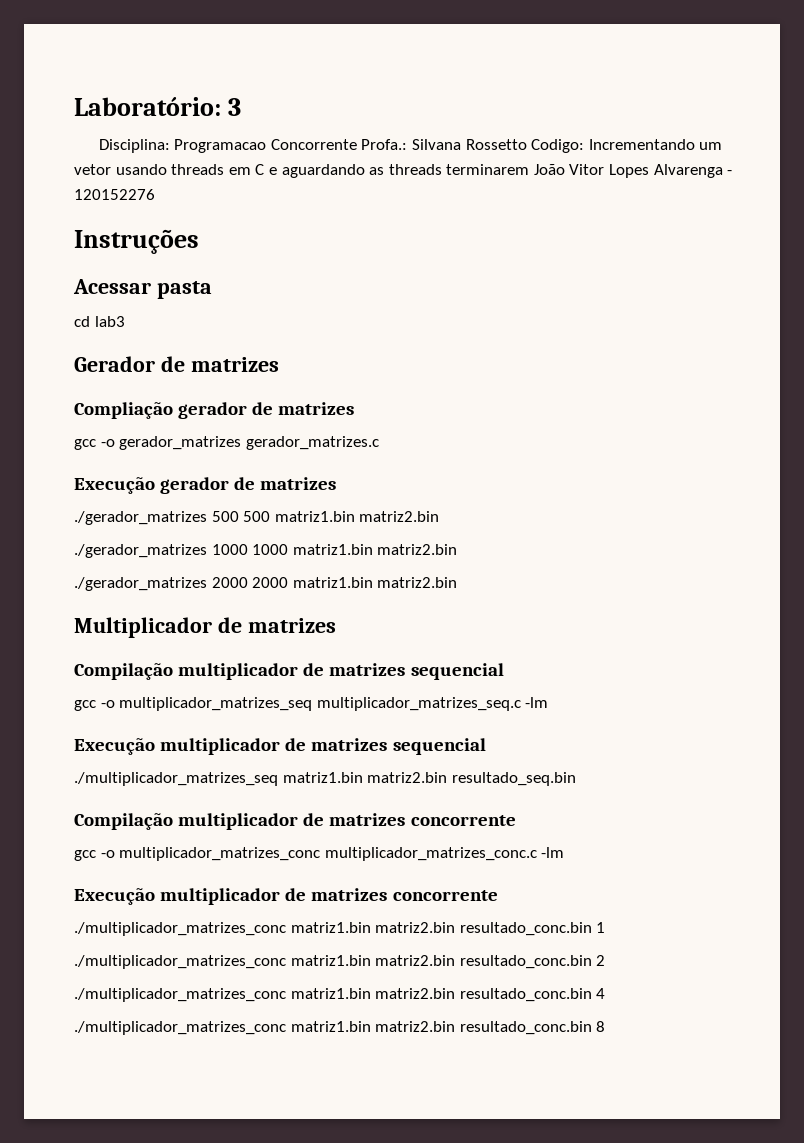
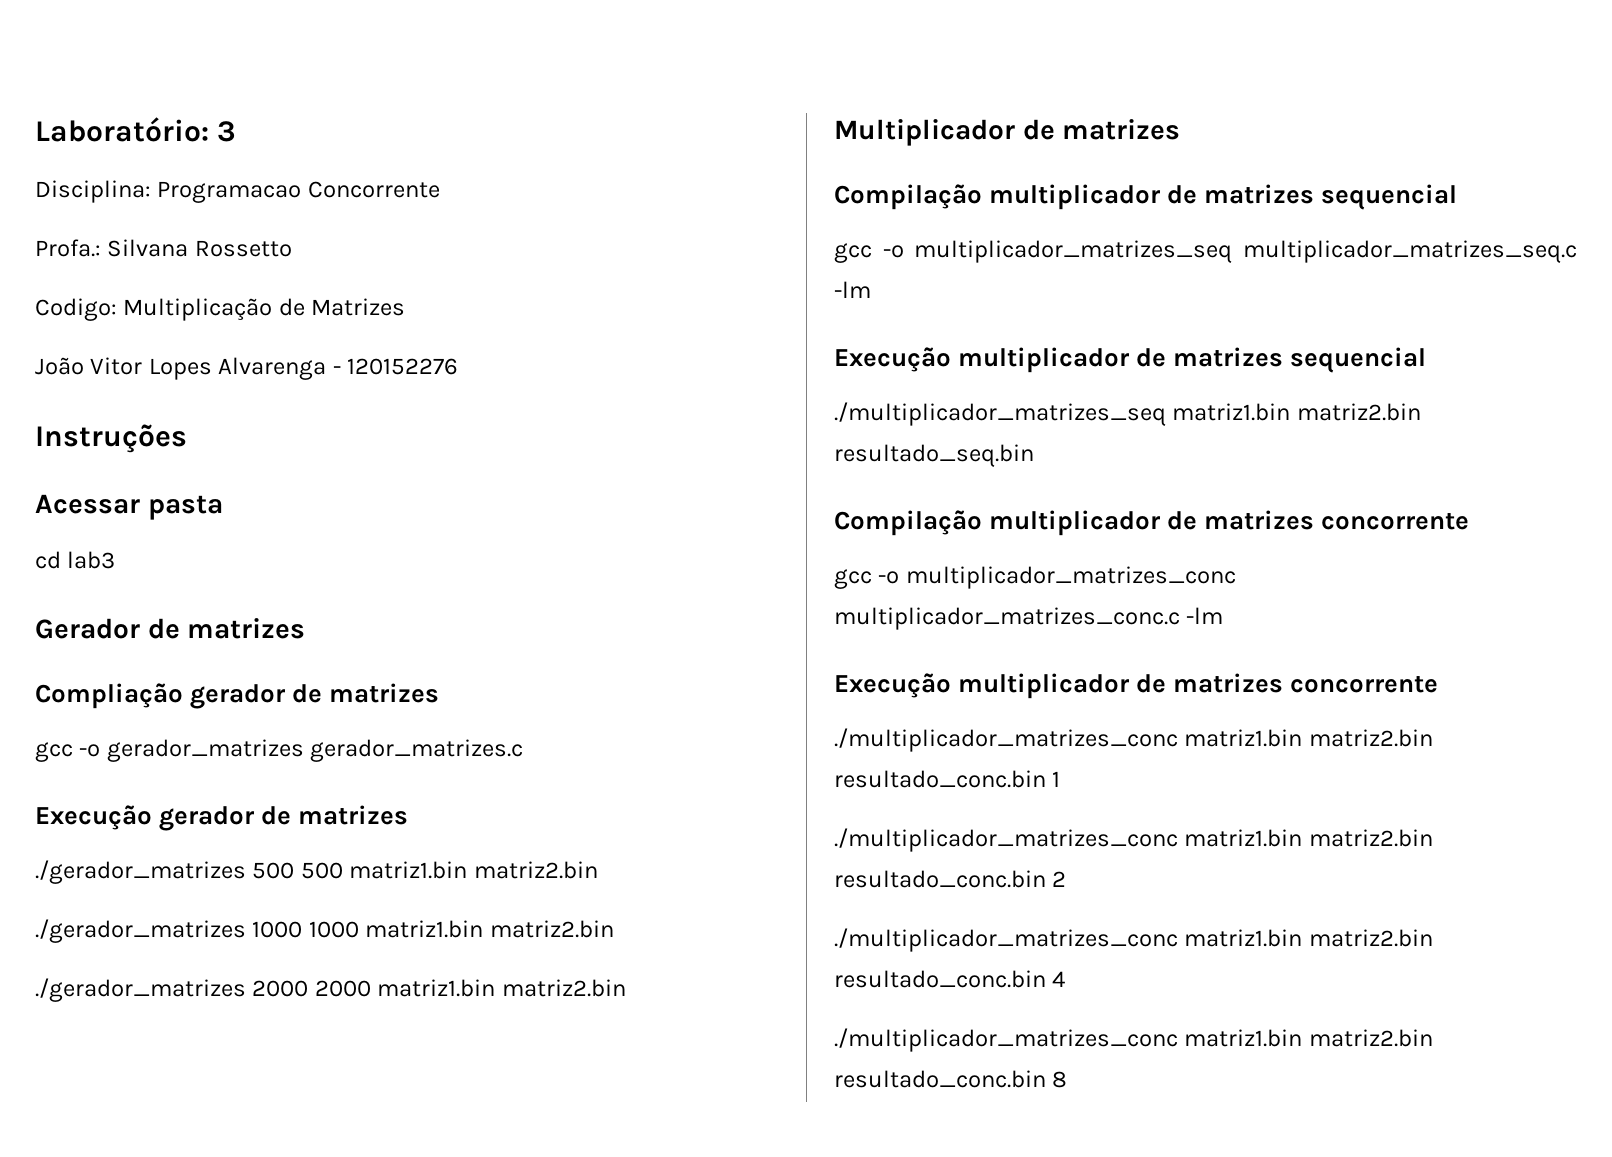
- Disciplina: Programacao Concorrente Profa.: Silvana Rossetto Codigo: Incrementando um vetor usando threads em C e aguardando as threads terminarem João Vitor Lopes Alvarenga - 120152276
+ Disciplina: Programacao Concorrente
+ Profa.: Silvana Rossetto
+ Codigo: Multiplicação de Matrizes
+ João Vitor Lopes Alvarenga - 120152276

